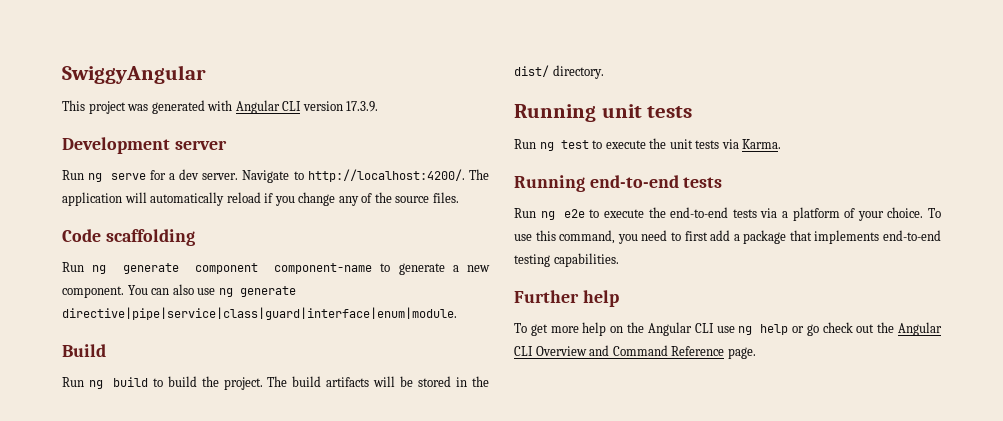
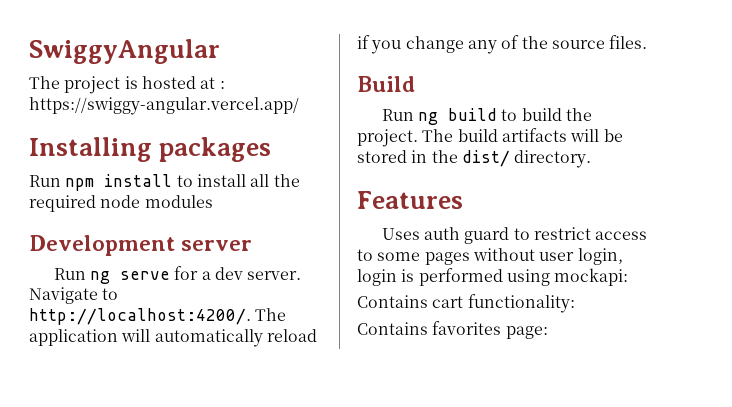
- This project was generated with Angular CLI version 17.3.9.
+ The project is hosted at : https://swiggy-angular.vercel.app/
+ Installing packages
+ Run npm install to install all the required node modules
- Code scaffolding
- Run ng generate component component-name to generate a new component. You can also use ng generate directive|pipe|service|class|guard|interface|enum|module.
- Running unit tests
- Run ng test to execute the unit tests via Karma.
- Running end-to-end tests
- Run ng e2e to execute the end-to-end tests via a platform of your choice. To use this command, you need to first add a package that implements end-to-end testing capabilities.
- Further help
- To get more help on the Angular CLI use ng help or go check out the Angular CLI Overview and Command Reference page.
+ Features
+ Uses auth guard to restrict access to some pages without user login, login is performed using mockapi:
+ Contains cart functionality:
+ Contains favorites page:

